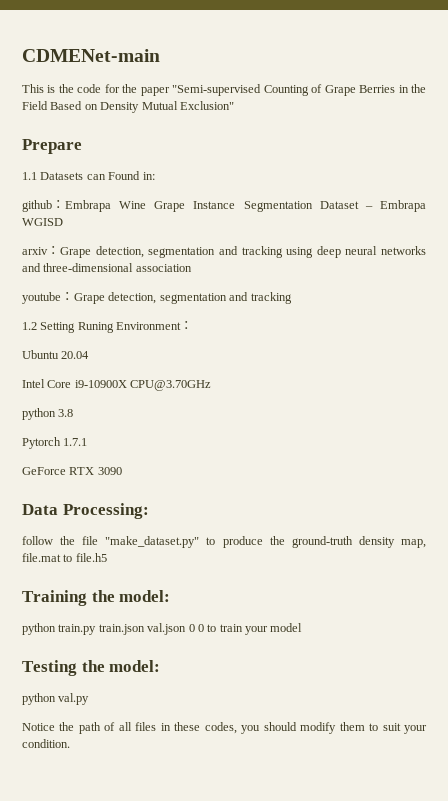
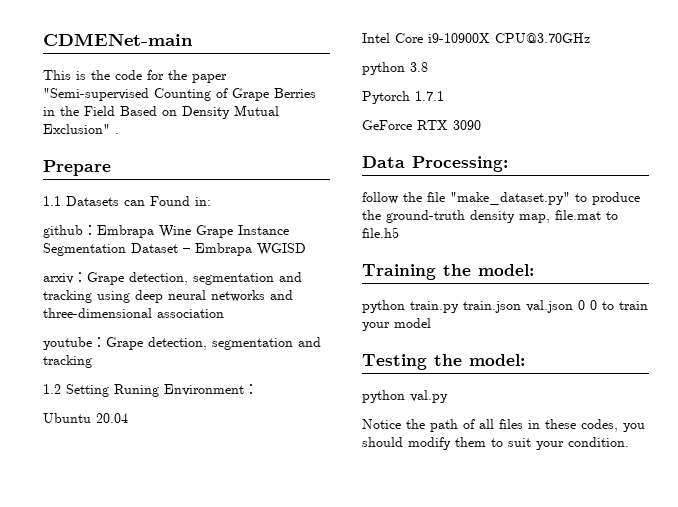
- This is the code for the paper "Semi-supervised Counting of Grape Berries in the Field Based on Density Mutual Exclusion"
+ This is the code for the paper "Semi-supervised Counting of Grape Berries in the Field Based on Density Mutual Exclusion" .

